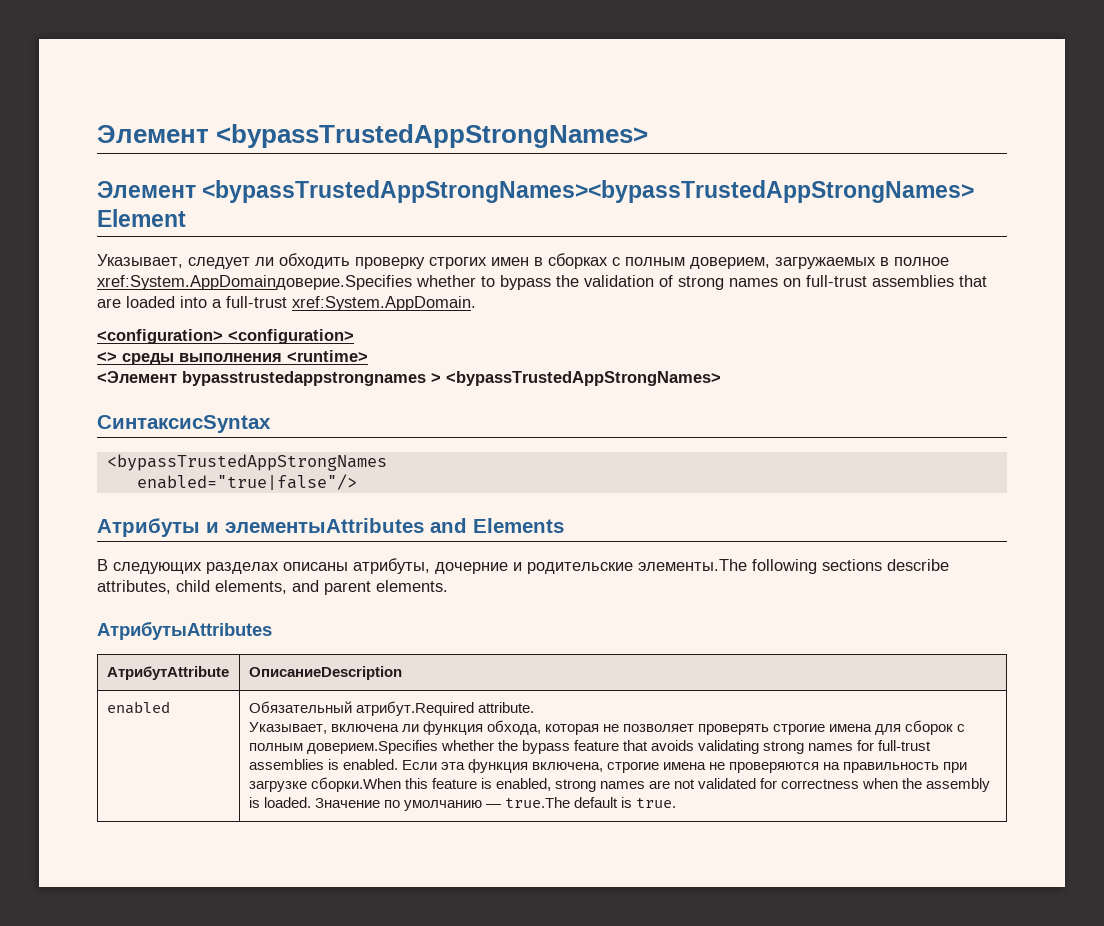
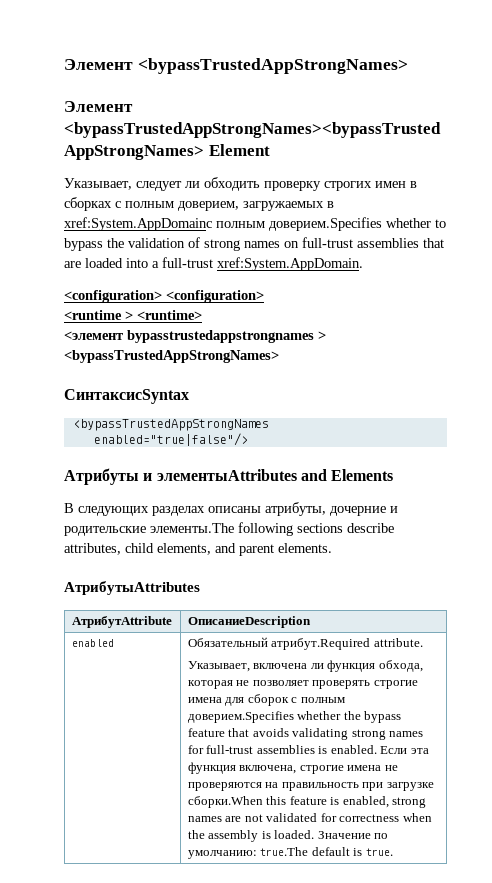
- Указывает, следует ли обходить проверку строгих имен в сборках с полным доверием, загружаемых в полное xref:System.AppDomainдоверие.Specifies whether to bypass the validation of strong names on full-trust assemblies that are loaded into a full-trust xref:System.AppDomain.
+ Указывает, следует ли обходить проверку строгих имен в сборках с полным доверием, загружаемых в xref:System.AppDomainс полным доверием.Specifies whether to bypass the validation of strong names on full-trust assemblies that are loaded into a full-trust xref:System.AppDomain.
- <> среды выполнения <runtime>
+ <runtime > <runtime>
- <Элемент bypasstrustedappstrongnames > <bypassTrustedAppStrongNames>
+ <элемент bypasstrustedappstrongnames > <bypassTrustedAppStrongNames>
- Значение по умолчанию — true.The default is true.
+ Значение по умолчанию: true.The default is true.

